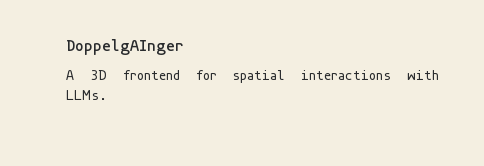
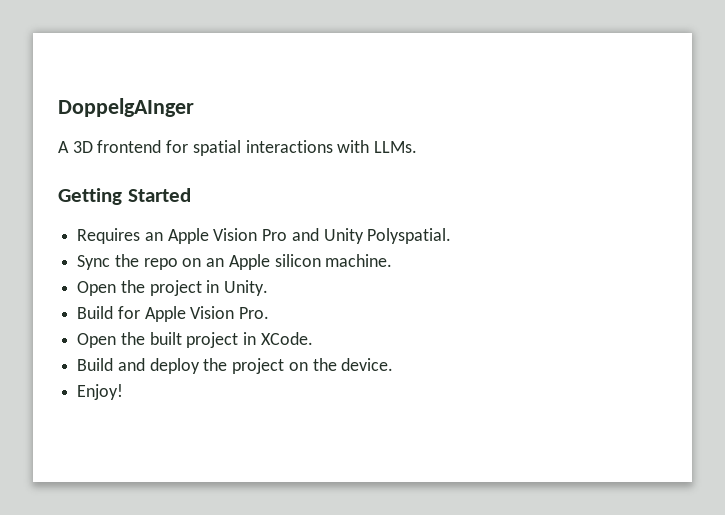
+ Getting Started
+ Requires an Apple Vision Pro and Unity Polyspatial.
+ Sync the repo on an Apple silicon machine.
+ Open the project in Unity.
+ Build for Apple Vision Pro.
+ Open the built project in XCode.
+ Build and deploy the project on the device.
+ Enjoy!

